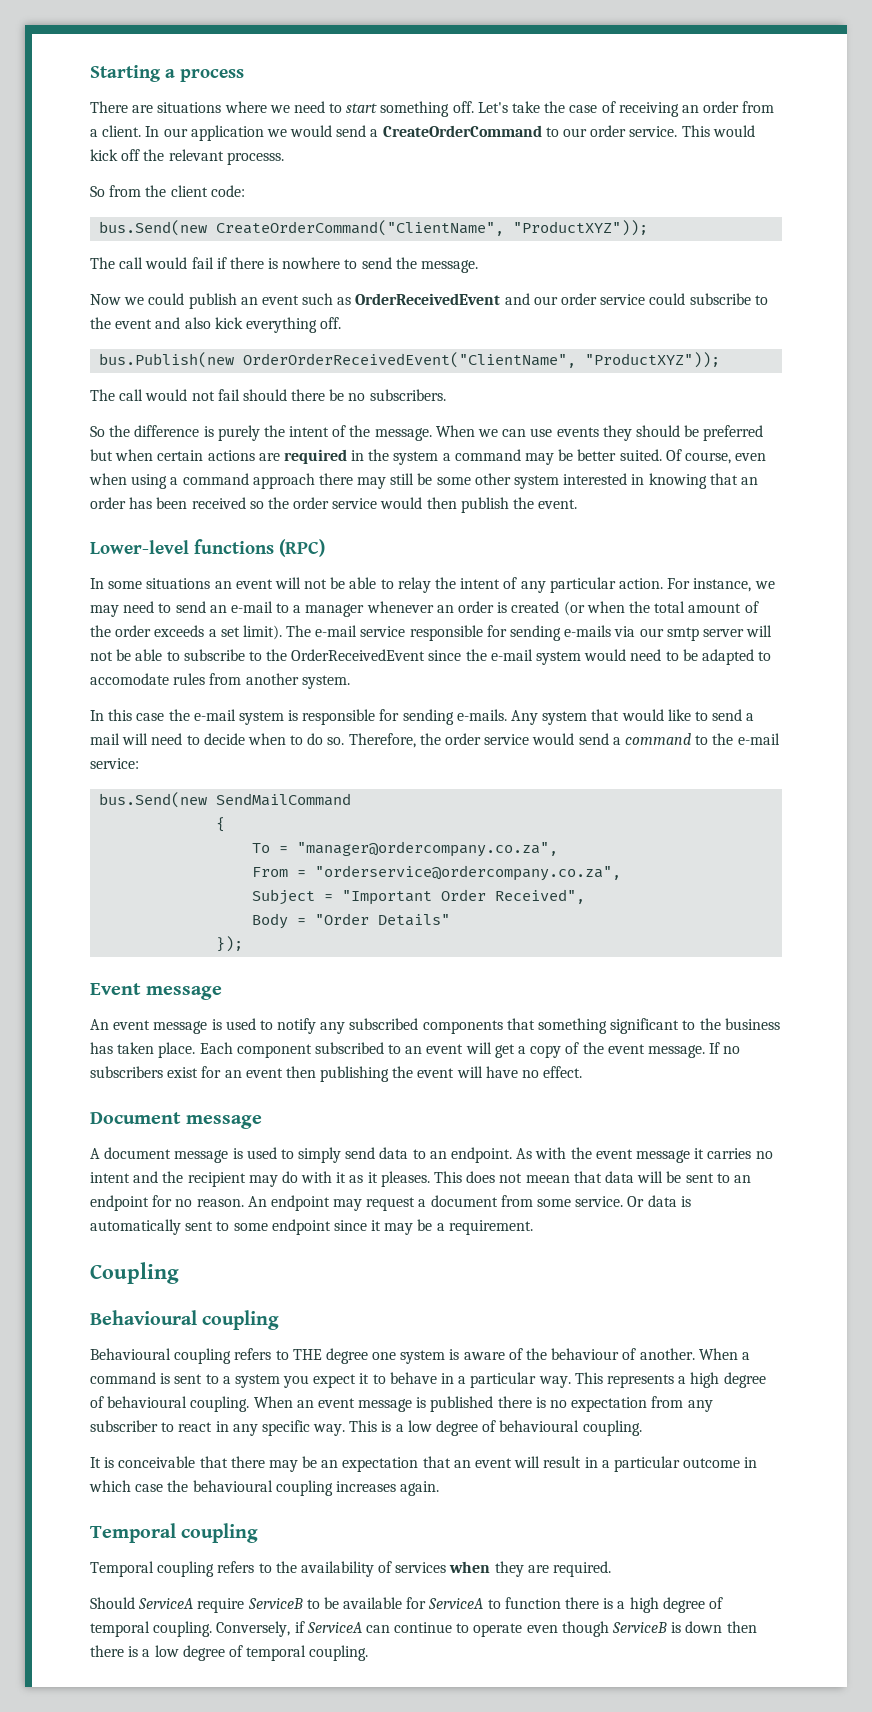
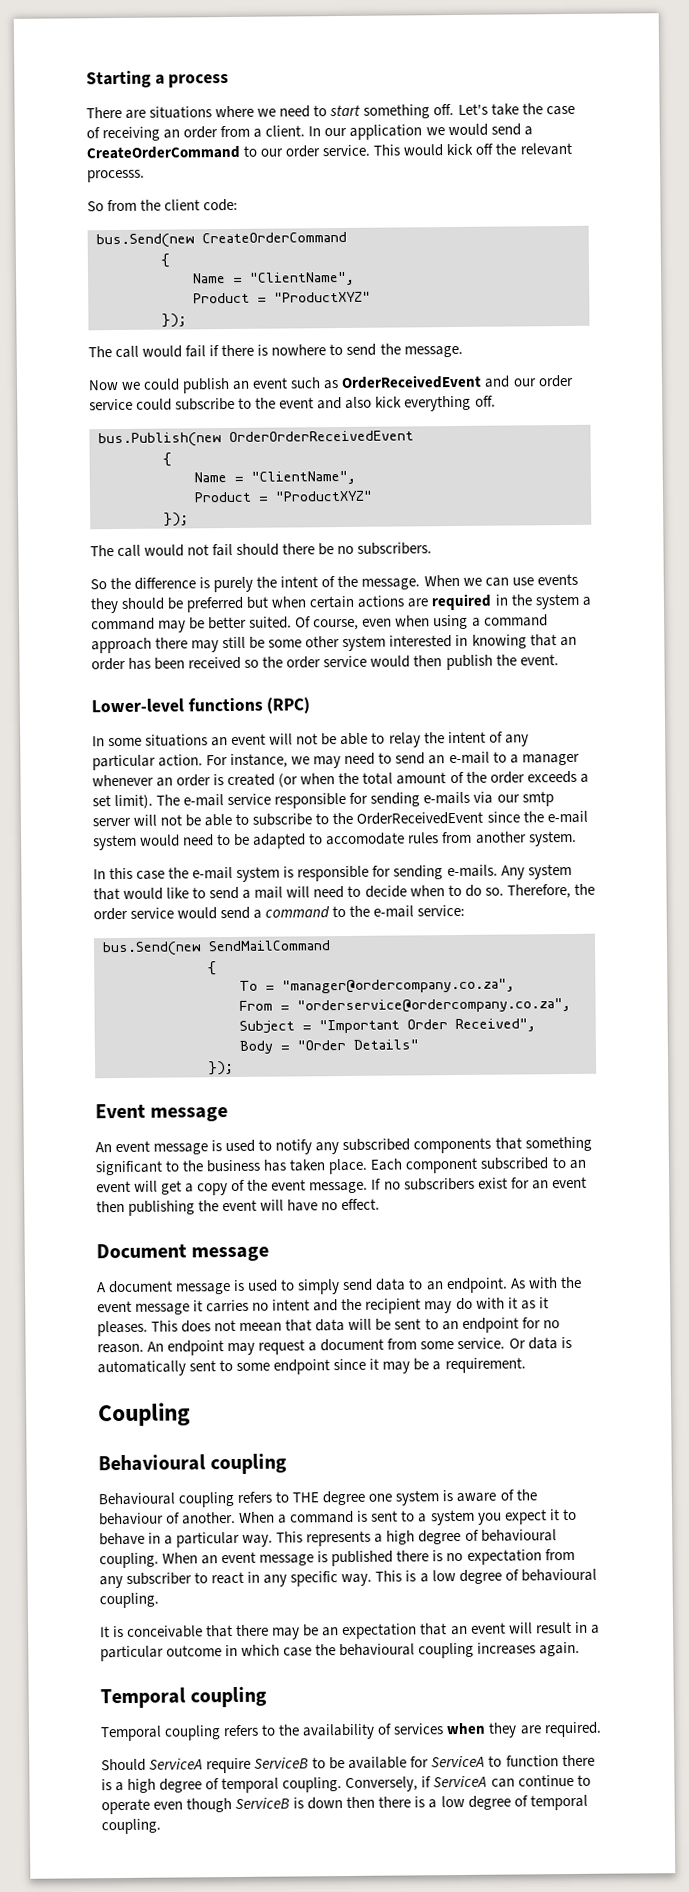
- bus.Send(new CreateOrderCommand("ClientName", "ProductXYZ"));
+ bus.Send(new CreateOrderCommand
+ {
+ Name = "ClientName",
+ Product = "ProductXYZ"
+ });
- bus.Publish(new OrderOrderReceivedEvent("ClientName", "ProductXYZ"));
+ bus.Publish(new OrderOrderReceivedEvent
+ {
+ Name = "ClientName",
+ Product = "ProductXYZ"
+ });

